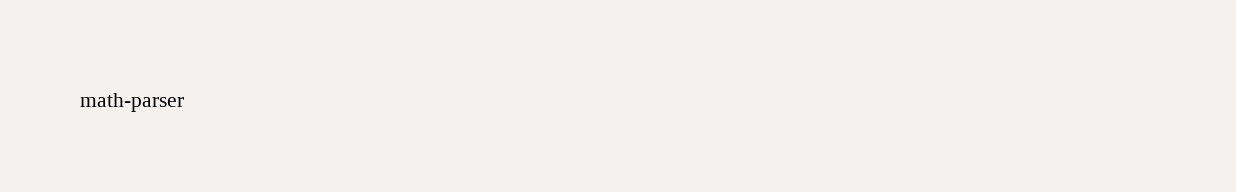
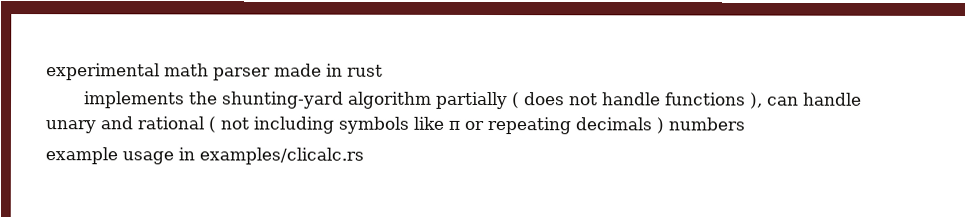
- math-parser
+ experimental math parser made in rust
+ implements the shunting-yard algorithm partially ( does not handle functions ), can handle unary and rational ( not including symbols like π or repeating decimals ) numbers
+ example usage in examples/clicalc.rs

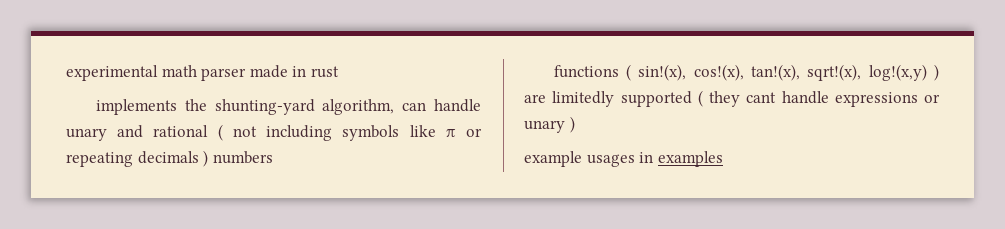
- implements the shunting-yard algorithm partially ( does not handle functions ), can handle unary and rational ( not including symbols like π or repeating decimals ) numbers
+ implements the shunting-yard algorithm, can handle unary and rational ( not including symbols like π or repeating decimals ) numbers
- example usage in examples/clicalc.rs
+ functions ( sin!(x), cos!(x), tan!(x), sqrt!(x), log!(x,y) ) are limitedly supported ( they cant handle expressions or unary )
+ example usages in examples

